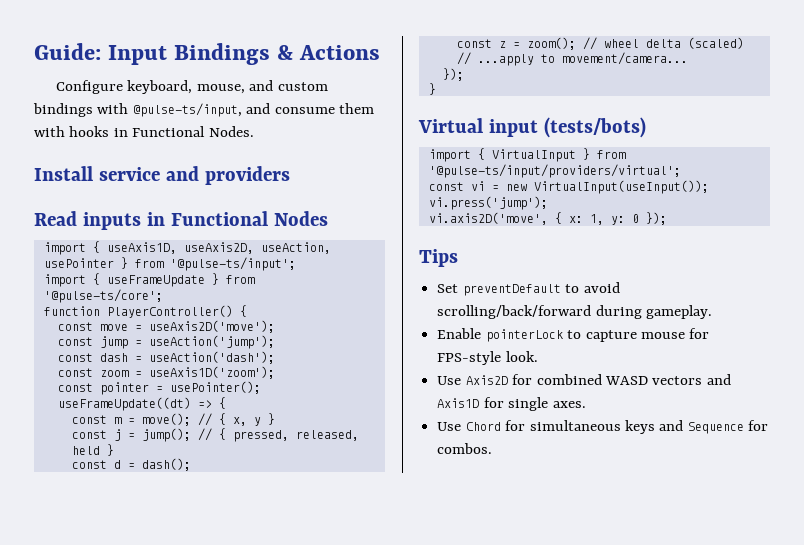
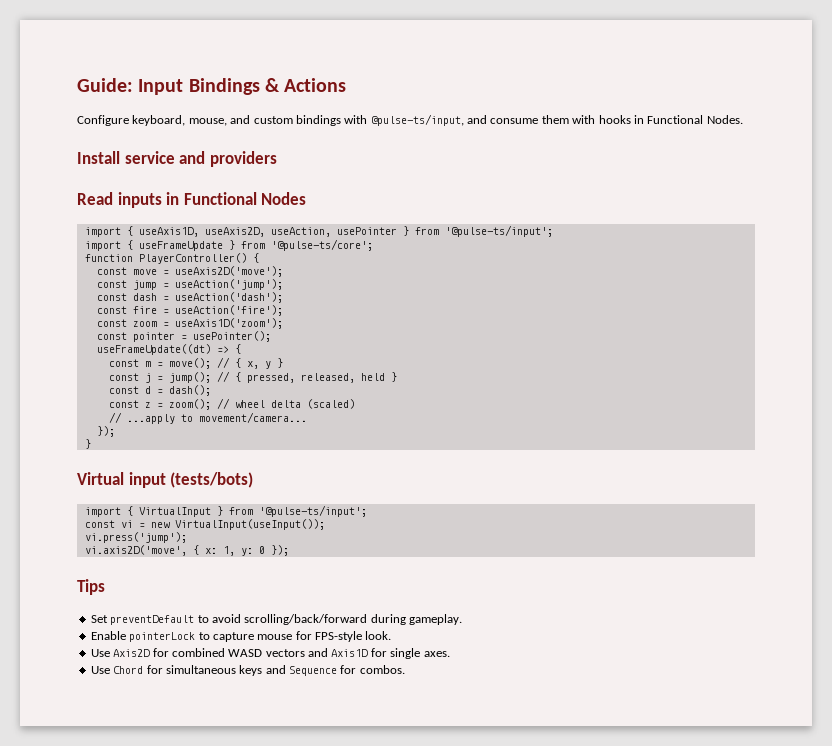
+ const fire = useAction('fire');
- import { VirtualInput } from '@pulse-ts/input/providers/virtual';
+ import { VirtualInput } from '@pulse-ts/input';

